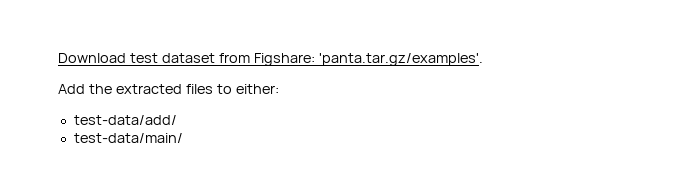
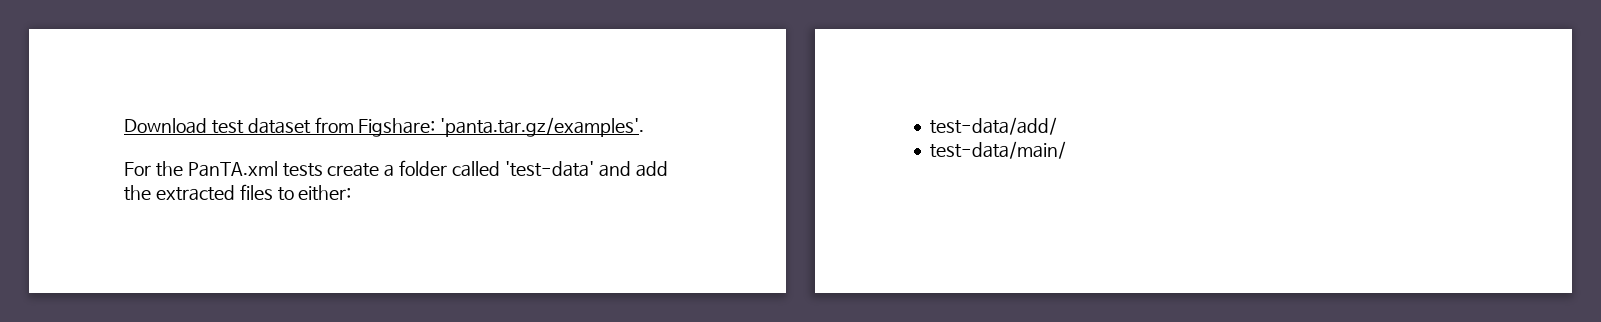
- Add the extracted files to either:
+ For the PanTA.xml tests create a folder called 'test-data' and add the extracted files to either:

